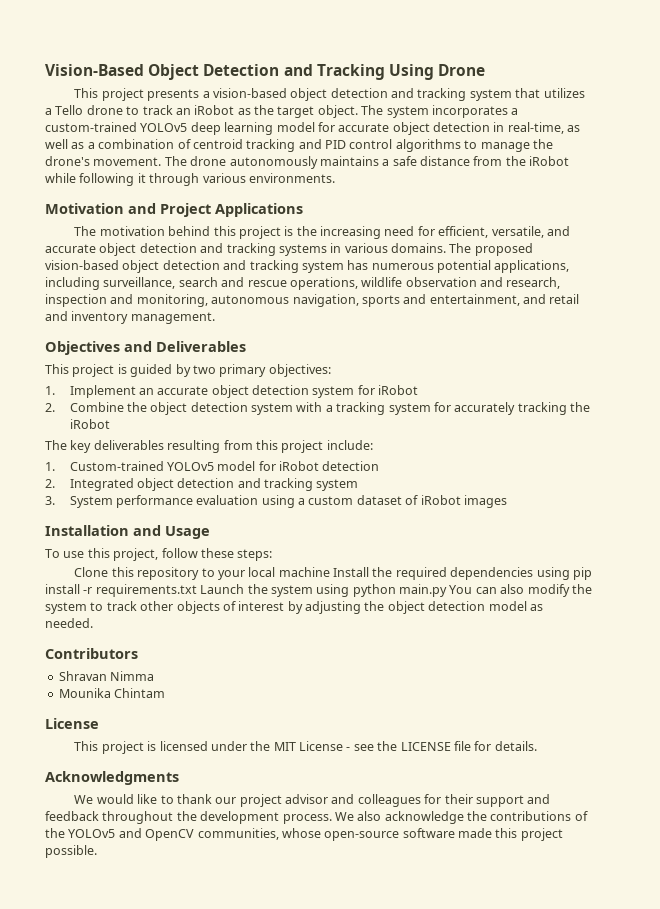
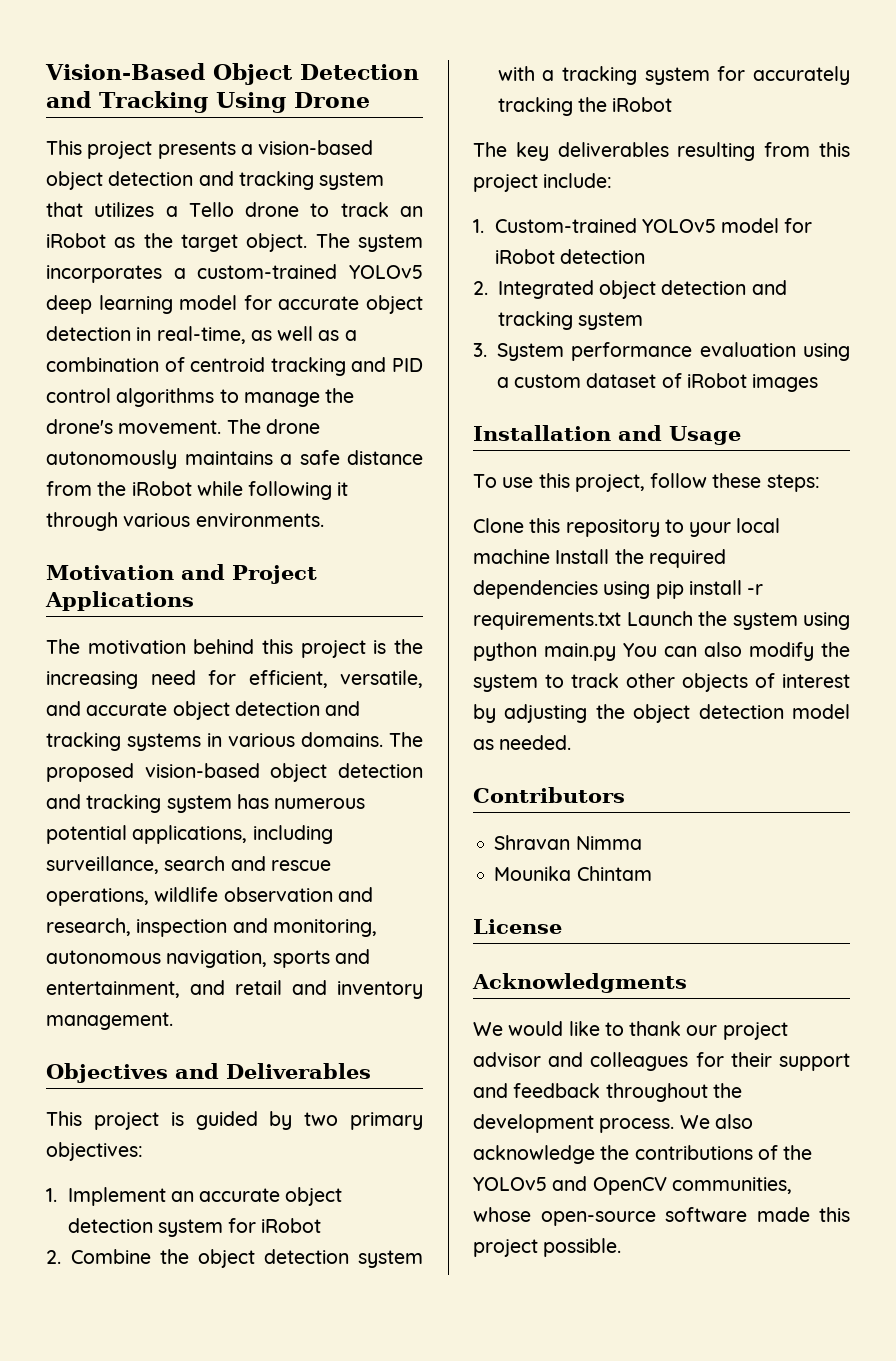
- This project is licensed under the MIT License - see the LICENSE file for details.

